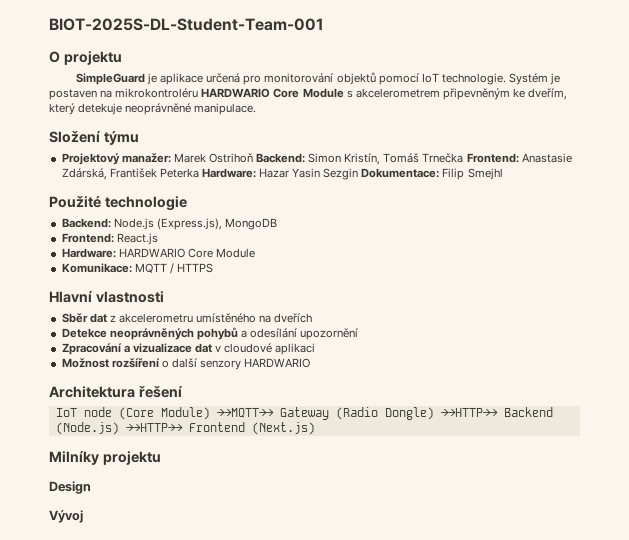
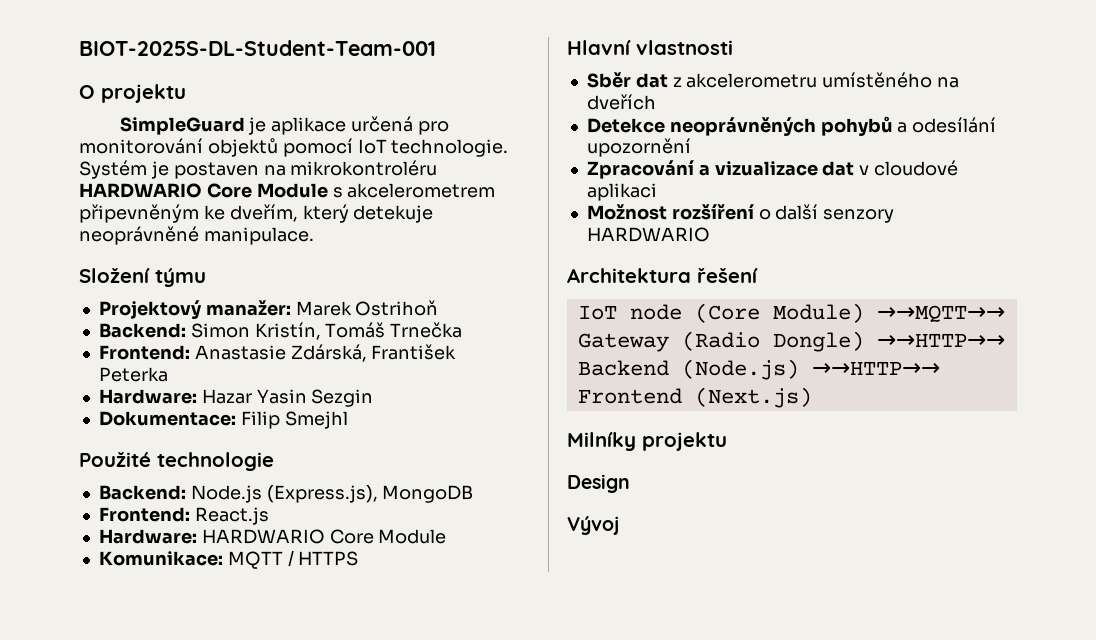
- Projektový manažer: Marek Ostrihoň Backend: Simon Kristín, Tomáš Trnečka Frontend: Anastasie Zdárská, František Peterka Hardware: Hazar Yasin Sezgin Dokumentace: Filip Smejhl
+ Projektový manažer: Marek Ostrihoň
+ Backend: Simon Kristín, Tomáš Trnečka
+ Frontend: Anastasie Zdárská, František Peterka
+ Hardware: Hazar Yasin Sezgin
+ Dokumentace: Filip Smejhl

